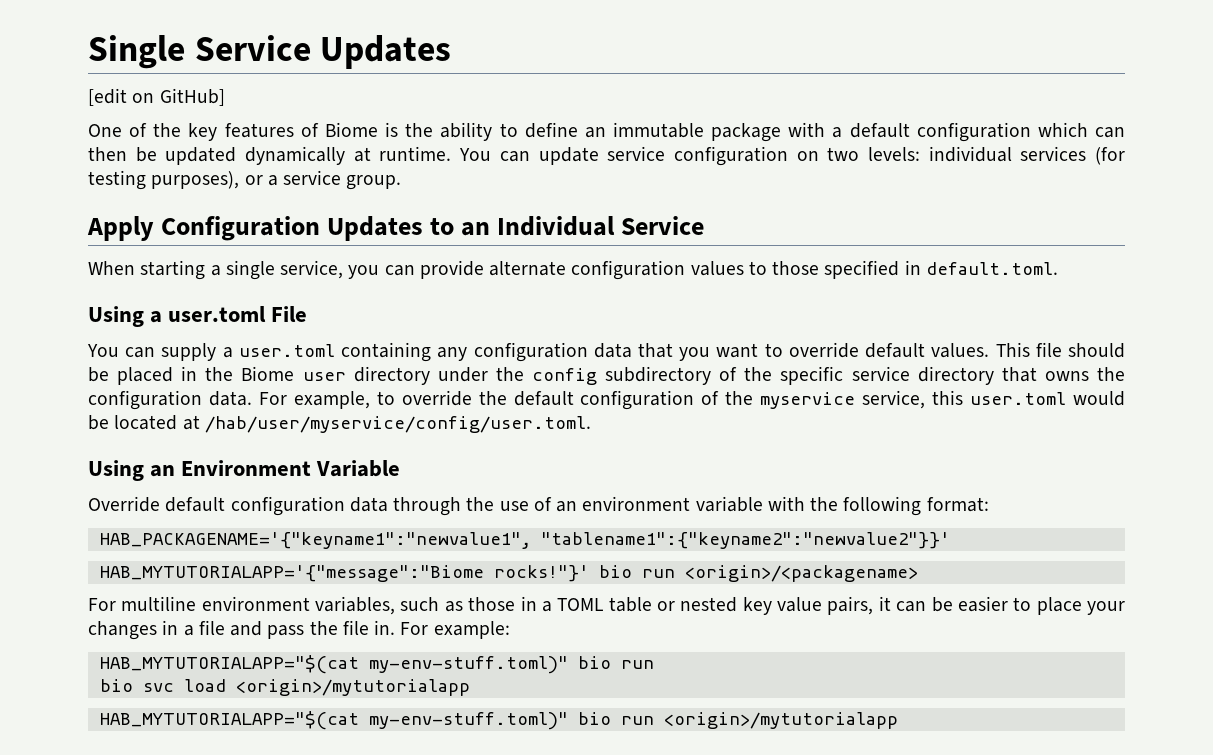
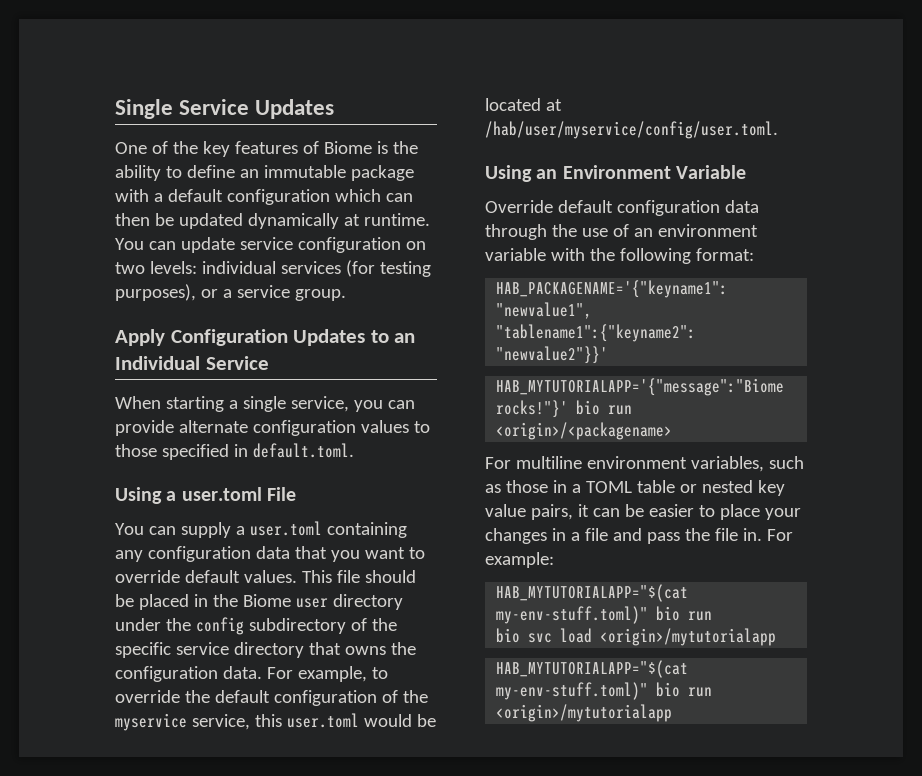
- [edit on GitHub]

